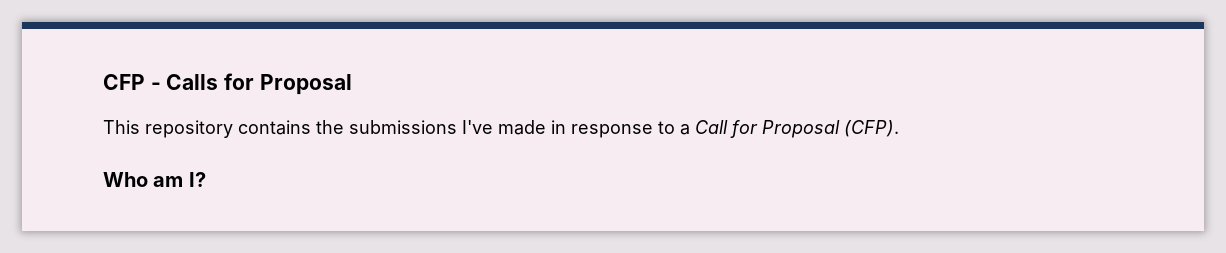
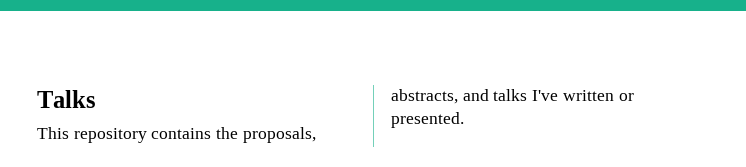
- CFP - Calls for Proposal
+ Talks
- This repository contains the submissions I've made in response to a Call for Proposal (CFP).
- Who am I?
+ This repository contains the proposals, abstracts, and talks I've written or presented.

